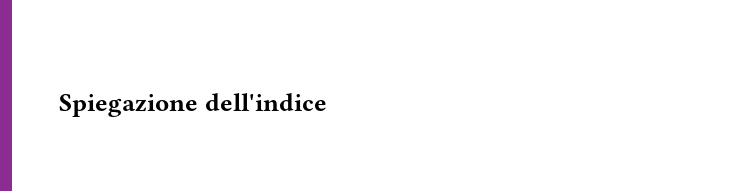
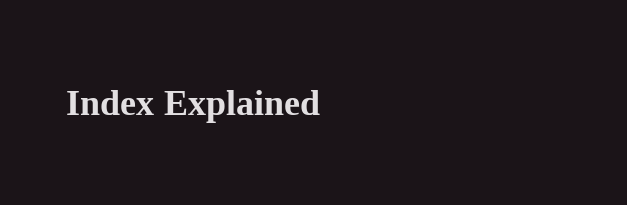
- Spiegazione dell'indice
+ Index Explained

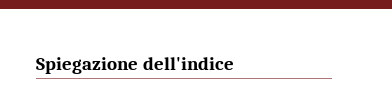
- Index Explained
+ Spiegazione dell'indice

